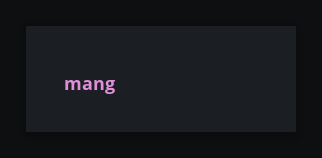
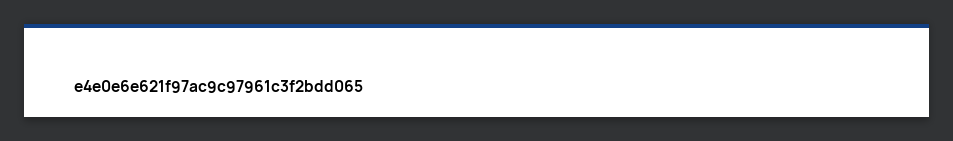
- mang
+ e4e0e6e621f97ac9c97961c3f2bdd065

